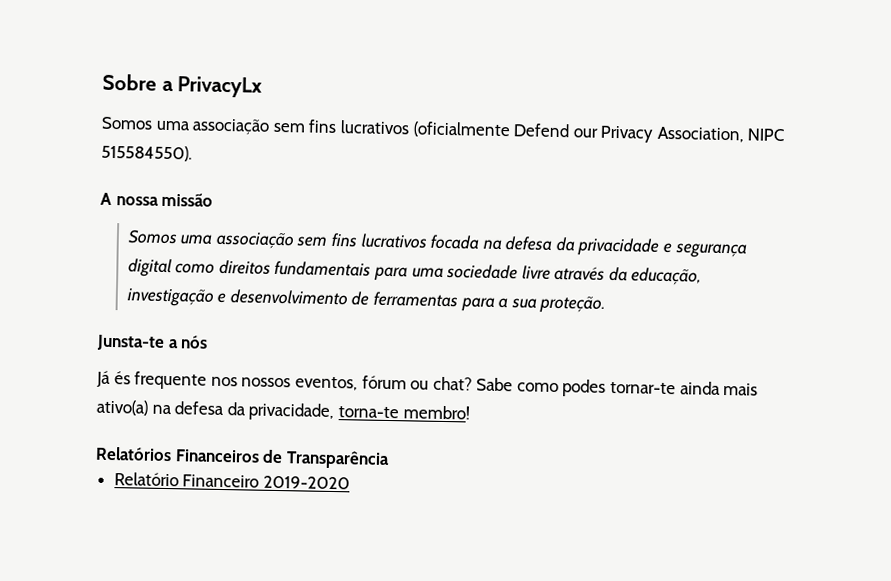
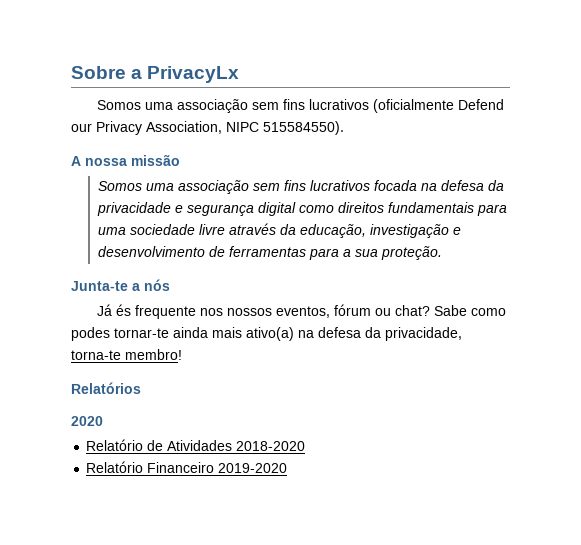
- Junsta-te a nós
+ Junta-te a nós
- Relatórios Financeiros de Transparência
+ Relatórios
+ 2020
+ Relatório de Atividades 2018-2020

